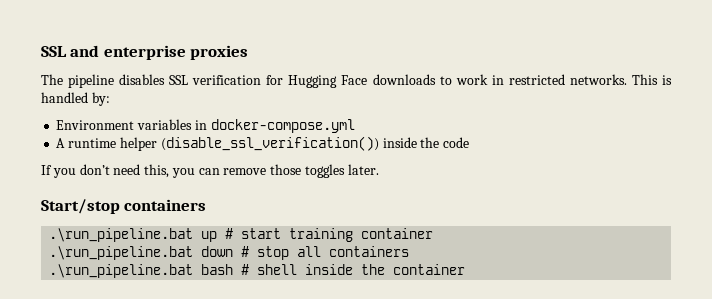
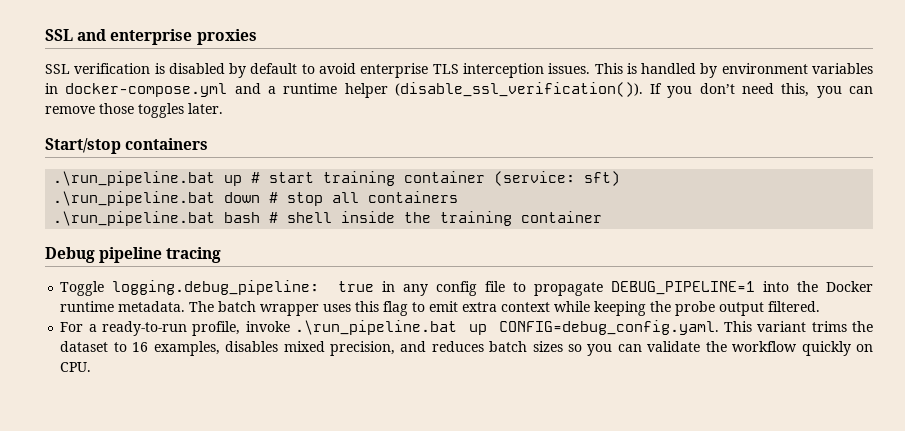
- The pipeline disables SSL verification for Hugging Face downloads to work in restricted networks.
+ SSL verification is disabled by default to avoid enterprise TLS interception issues.
- This is handled by:
- Environment variables in docker-compose.yml
- A runtime helper (disable_ssl_verification()) inside the code
- If you don’t need this, you can remove those toggles later.
+ This is handled by environment variables in docker-compose.yml and a runtime helper (disable_ssl_verification()). If you don’t need this, you can remove those toggles later.
- .\run_pipeline.bat up # start training container
+ .\run_pipeline.bat up # start training container (service: sft)
- .\run_pipeline.bat bash # shell inside the container
+ .\run_pipeline.bat bash # shell inside the training container
+ Debug pipeline tracing
+ Toggle logging.debug_pipeline: true in any config file to propagate DEBUG_PIPELINE=1 into the Docker runtime metadata. The batch wrapper uses this flag to emit extra context while keeping the probe output filtered.
+ For a ready-to-run profile, invoke .\run_pipeline.bat up CONFIG=debug_config.yaml. This variant trims the dataset to 16 examples, disables mixed precision, and reduces batch sizes so you can validate the workflow quickly on CPU.

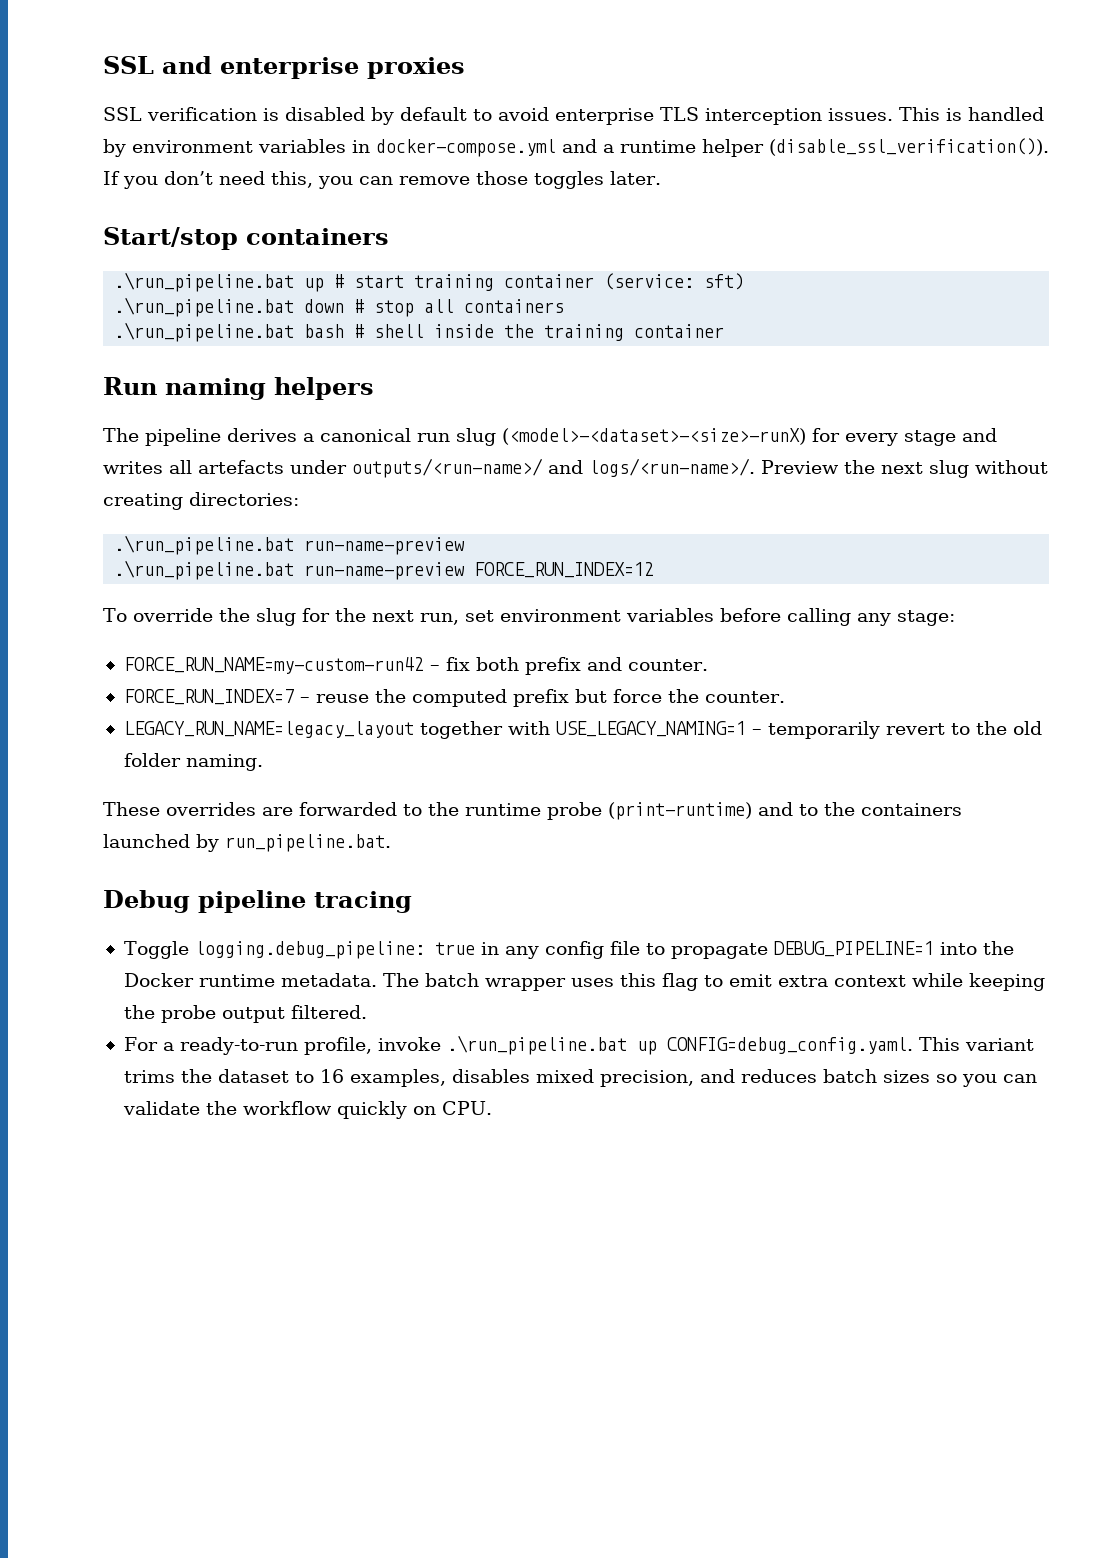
+ Run naming helpers
+ The pipeline derives a canonical run slug (<model>-<dataset>-<size>-runX) for every stage and writes all artefacts under outputs/<run-name>/ and logs/<run-name>/. Preview the next slug without creating directories:
+ .\run_pipeline.bat run-name-preview
+ .\run_pipeline.bat run-name-preview FORCE_RUN_INDEX=12
+ To override the slug for the next run, set environment variables before calling any stage:
+ FORCE_RUN_NAME=my-custom-run42 – fix both prefix and counter.
+ FORCE_RUN_INDEX=7 – reuse the computed prefix but force the counter.
+ LEGACY_RUN_NAME=legacy_layout together with USE_LEGACY_NAMING=1 – temporarily revert to the old folder naming.
+ These overrides are forwarded to the runtime probe (print-runtime) and to the containers launched by run_pipeline.bat.

